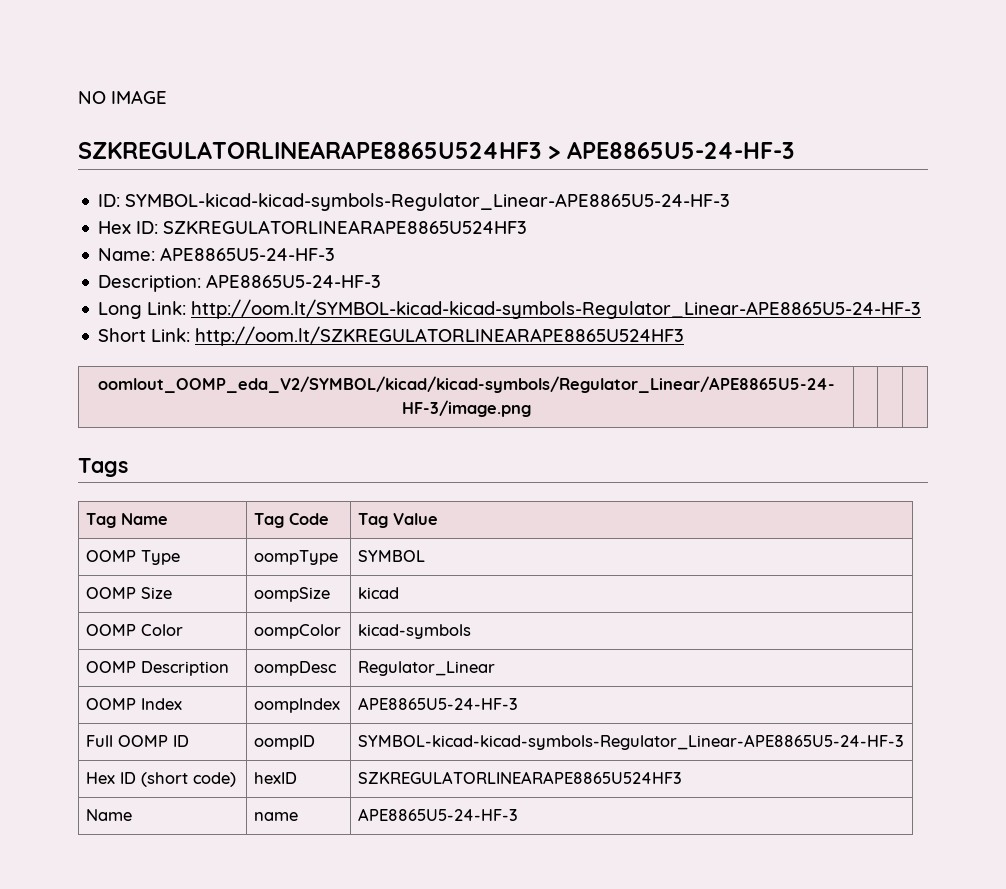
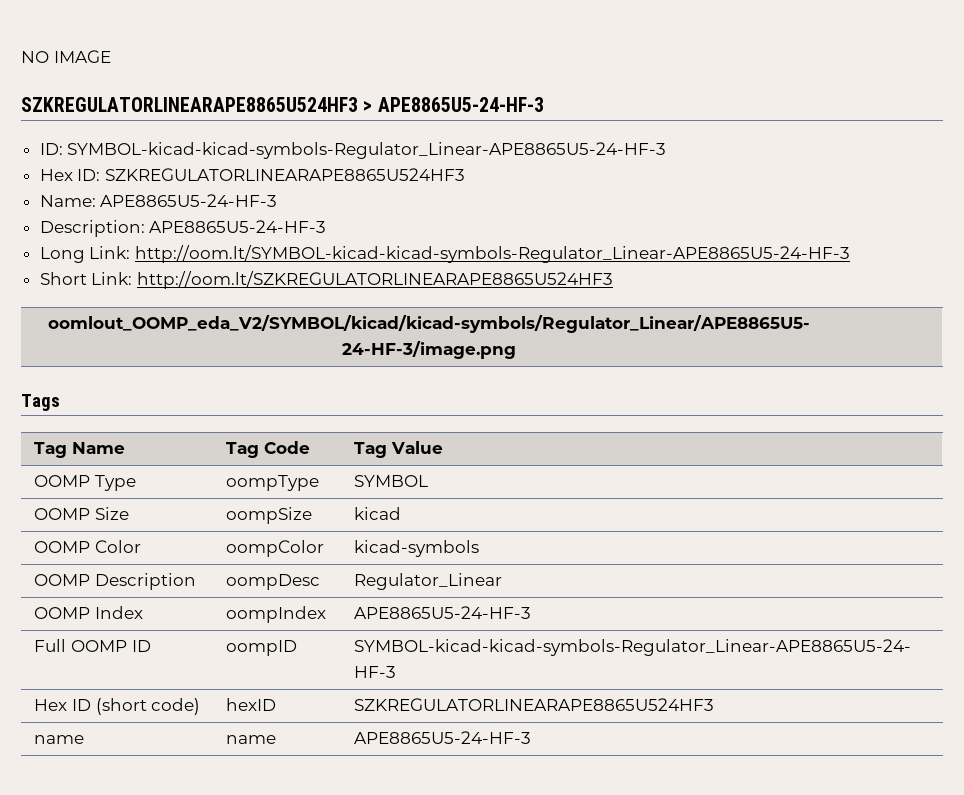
- Name | name | APE8865U5-24-HF-3
+ name | name | APE8865U5-24-HF-3

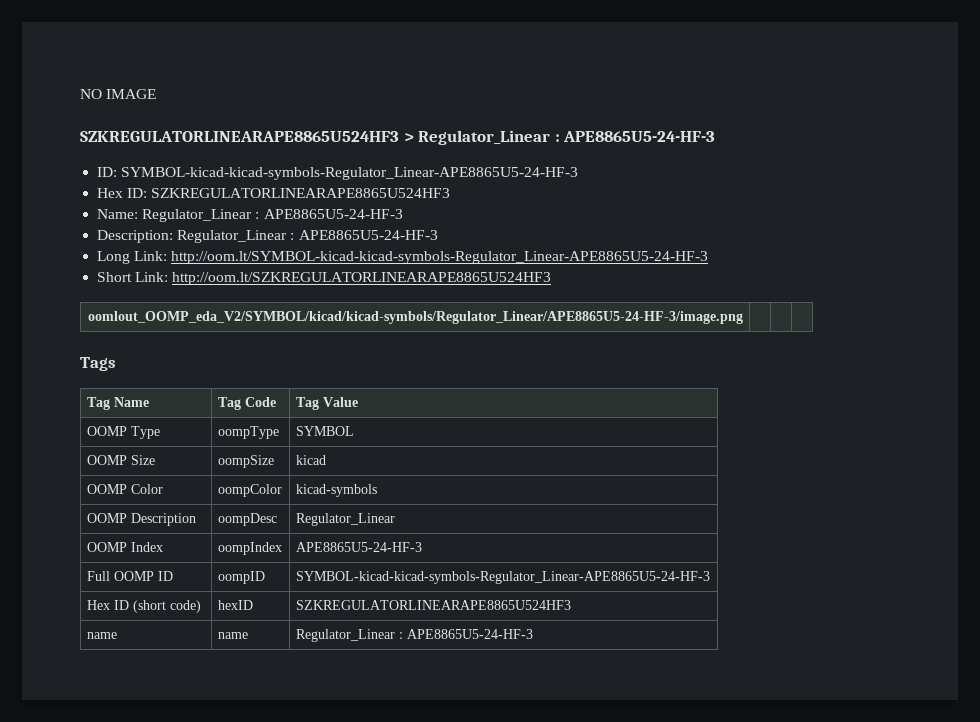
- SZKREGULATORLINEARAPE8865U524HF3 > APE8865U5-24-HF-3
+ SZKREGULATORLINEARAPE8865U524HF3 > Regulator_Linear : APE8865U5-24-HF-3
- Name: APE8865U5-24-HF-3
+ Name: Regulator_Linear : APE8865U5-24-HF-3
- Description: APE8865U5-24-HF-3
+ Description: Regulator_Linear : APE8865U5-24-HF-3
- name | name | APE8865U5-24-HF-3
+ name | name | Regulator_Linear : APE8865U5-24-HF-3

